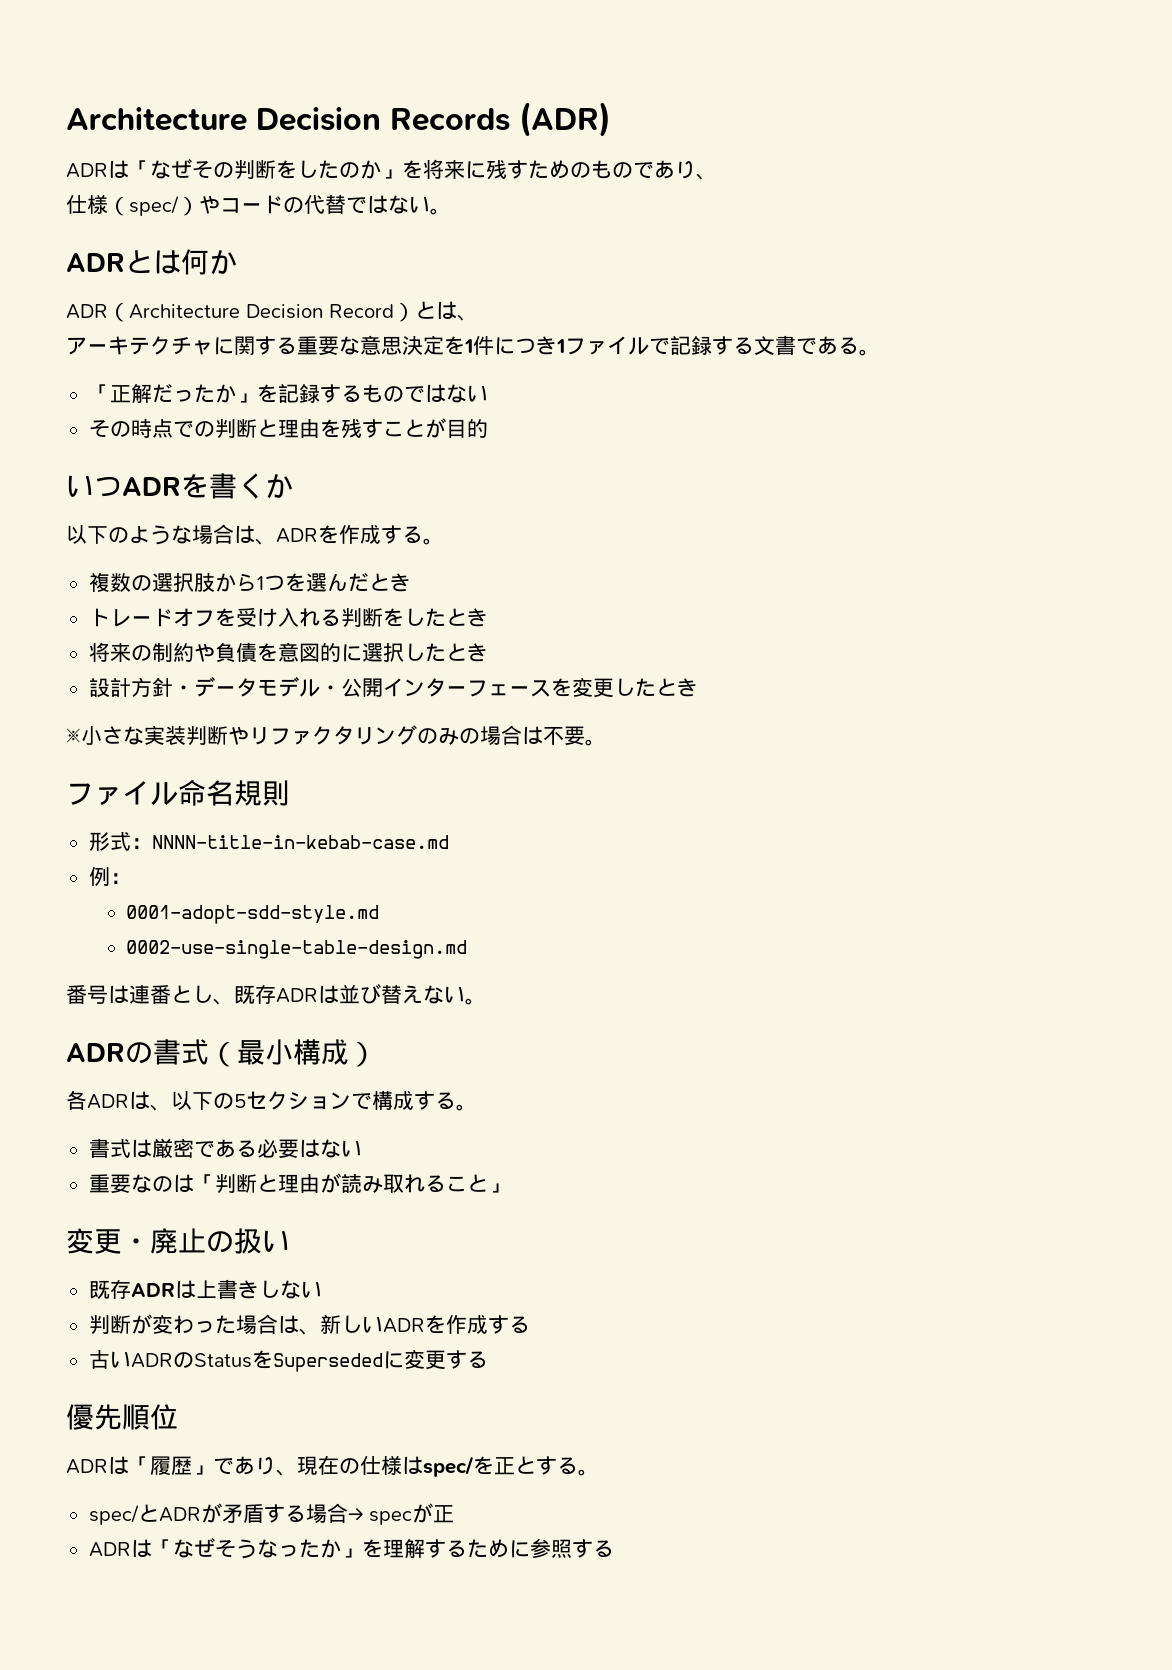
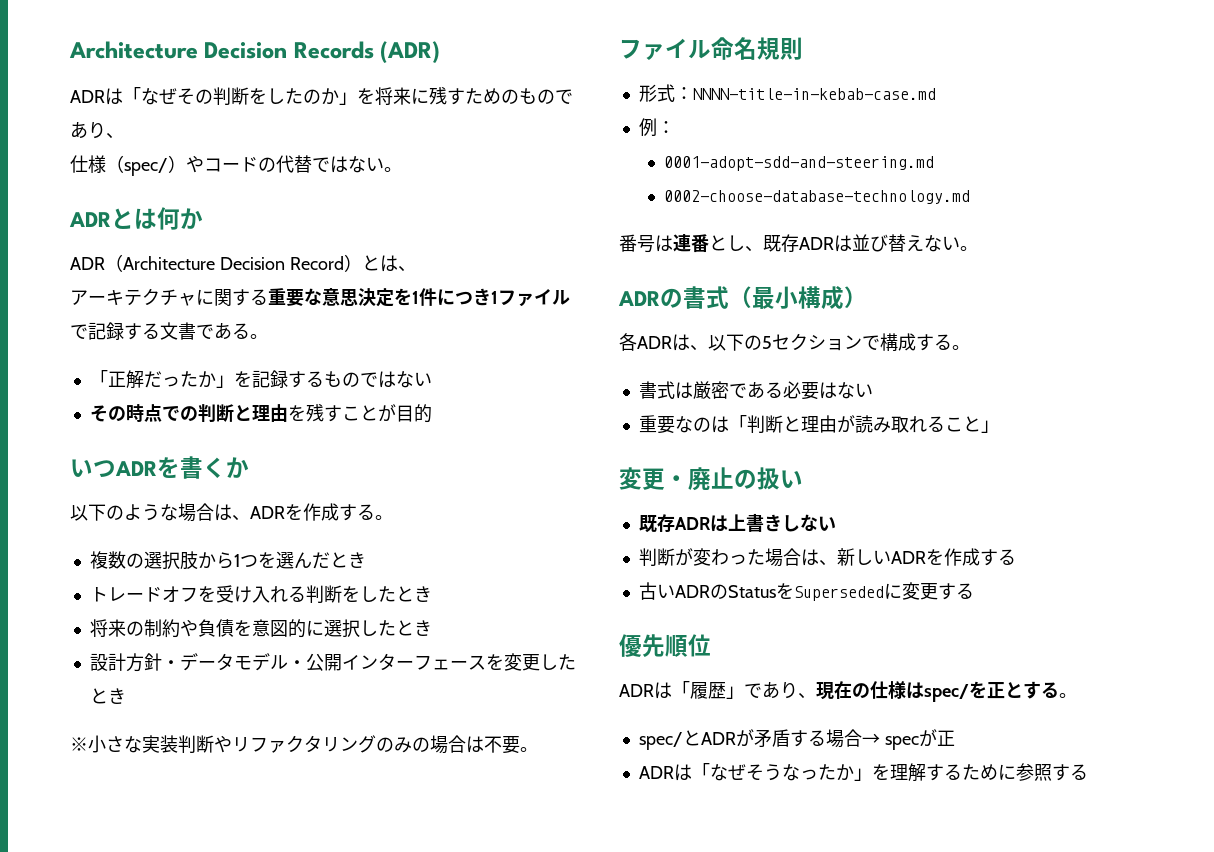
- 0001-adopt-sdd-style.md
- 0002-use-single-table-design.md
+ 0001-adopt-sdd-and-steering.md
+ 0002-choose-database-technology.md

